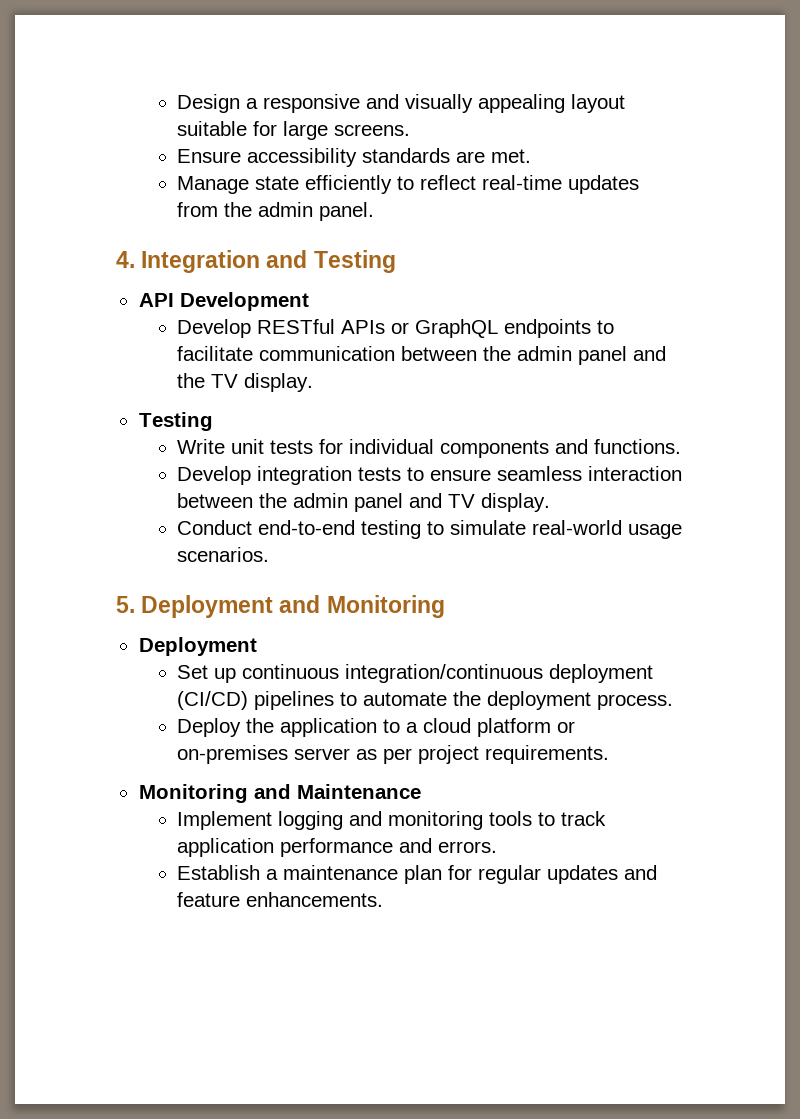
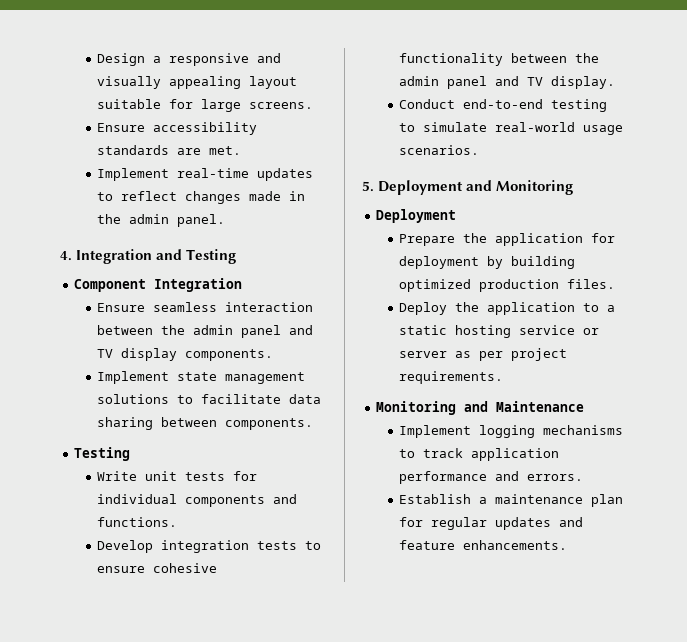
- Manage state efficiently to reflect real-time updates from the admin panel.
+ Implement real-time updates to reflect changes made in the admin panel.
- API Development
- Develop RESTful APIs or GraphQL endpoints to facilitate communication between the admin panel and the TV display.
+ Component Integration
+ Ensure seamless interaction between the admin panel and TV display components.
+ Implement state management solutions to facilitate data sharing between components.
- Develop integration tests to ensure seamless interaction between the admin panel and TV display.
+ Develop integration tests to ensure cohesive functionality between the admin panel and TV display.
- Set up continuous integration/continuous deployment (CI/CD) pipelines to automate the deployment process.
+ Prepare the application for deployment by building optimized production files.
- Deploy the application to a cloud platform or on-premises server as per project requirements.
+ Deploy the application to a static hosting service or server as per project requirements.
- Implement logging and monitoring tools to track application performance and errors.
+ Implement logging mechanisms to track application performance and errors.

